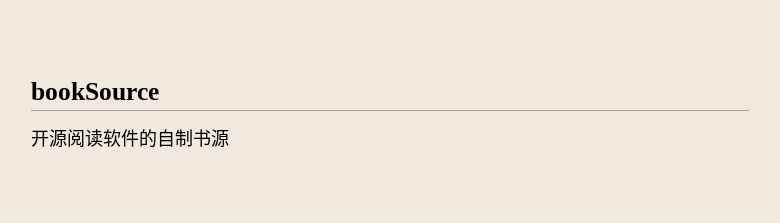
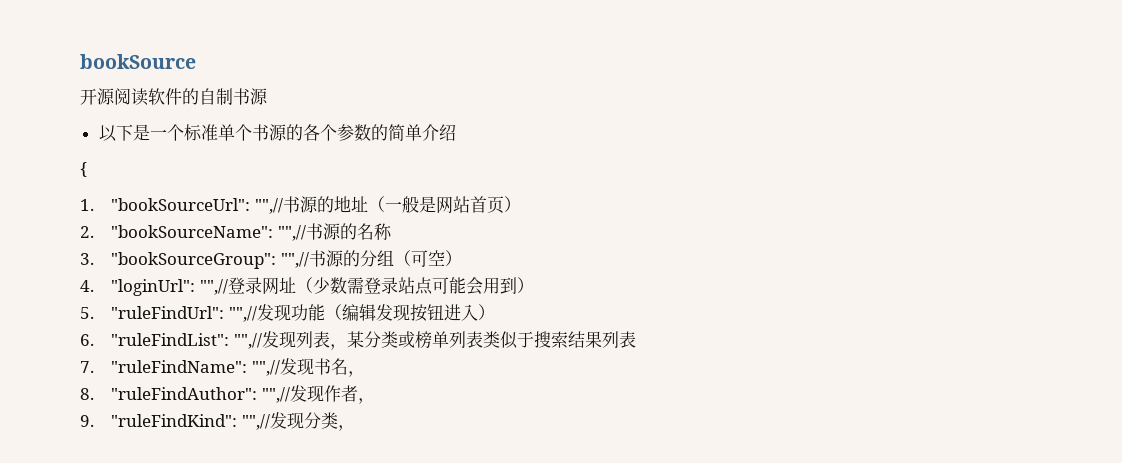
+ 以下是一个标准单个书源的各个参数的简单介绍
+ {
+ 1. "bookSourceUrl": "",//书源的地址（一般是网站首页）
+ 2. "bookSourceName": "",//书源的名称
+ 3. "bookSourceGroup": "",//书源的分组（可空）
+ 4. "loginUrl": "",//登录网址（少数需登录站点可能会用到）
+ 5. "ruleFindUrl": "",//发现功能（编辑发现按钮进入）
+ 6. "ruleFindList": "",//发现列表，某分类或榜单列表类似于搜索结果列表
+ 7. "ruleFindName": "",//发现书名，
+ 8. "ruleFindAuthor": "",//发现作者，
+ 9. "ruleFindKind": "",//发现分类，

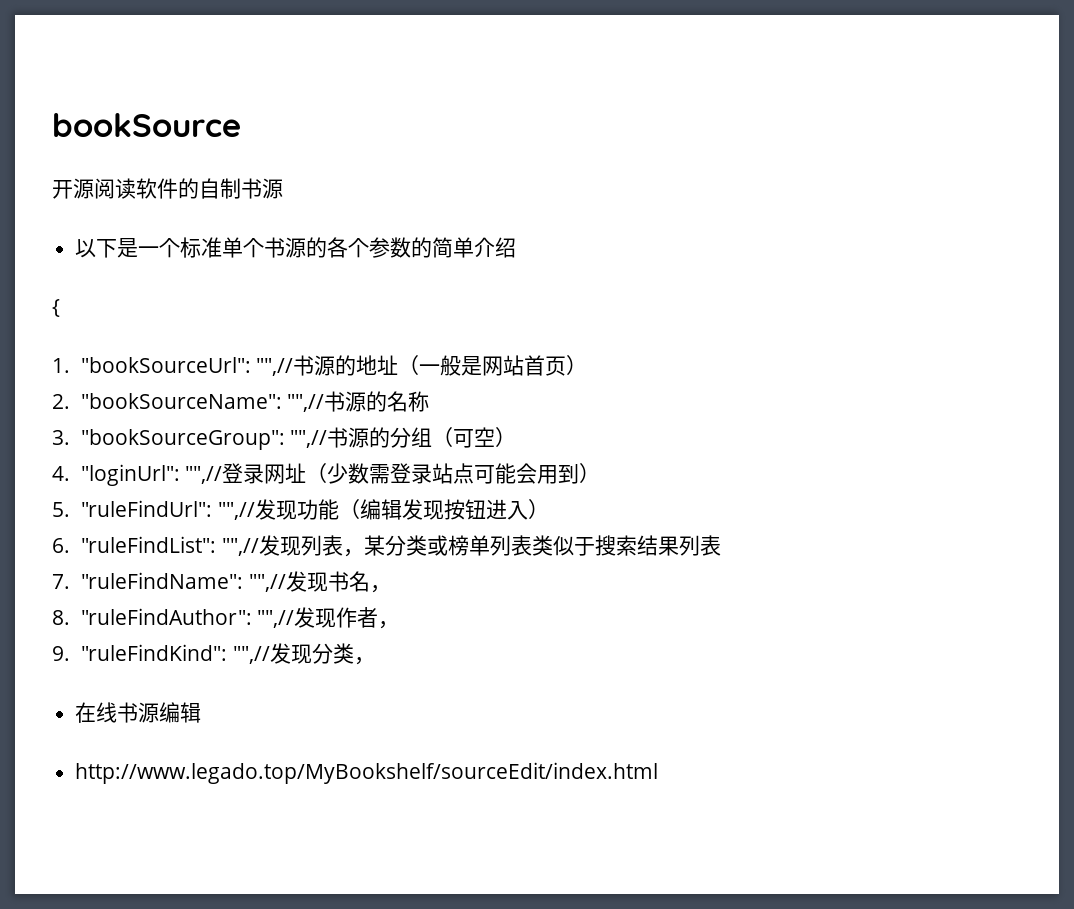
+ 在线书源编辑
+ http://www.legado.top/MyBookshelf/sourceEdit/index.html

